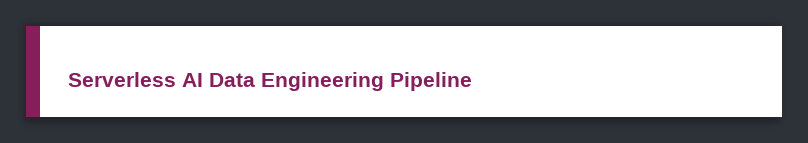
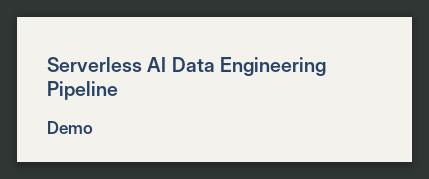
+ Demo

